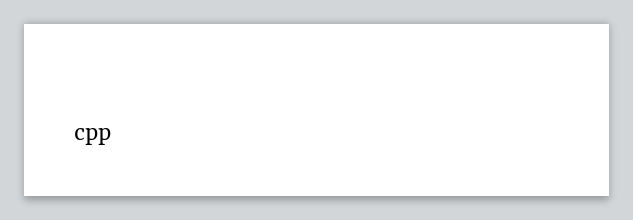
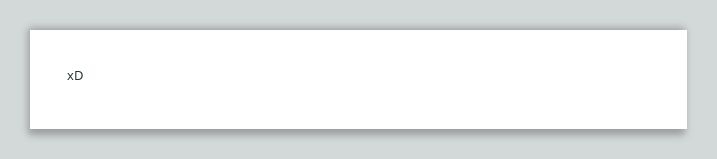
- cpp
+ xD

